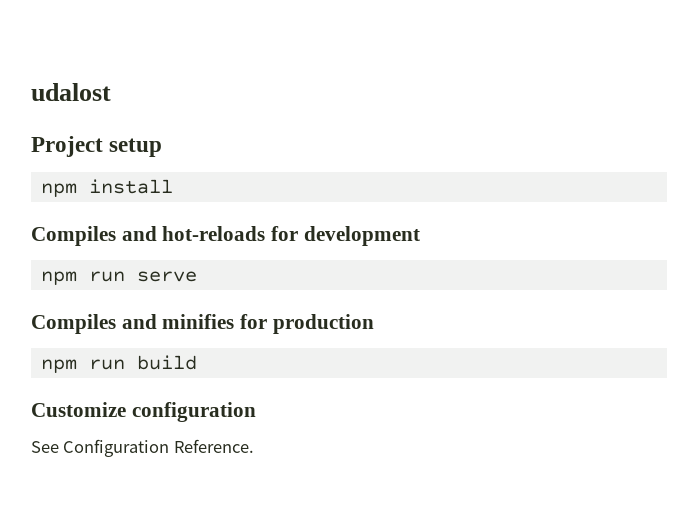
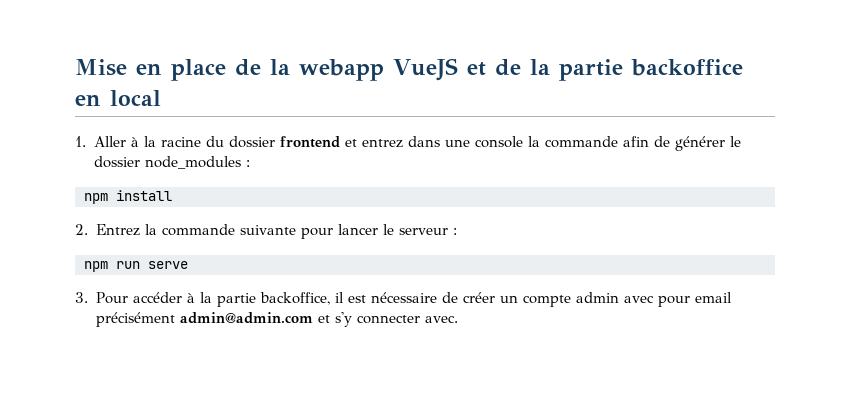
- udalost
- Project setup
+ Mise en place de la webapp VueJS et de la partie backoffice en local
+ 1. Aller à la racine du dossier frontend et entrez dans une console la commande afin de générer le dossier node_modules :
  npm install
- Compiles and hot-reloads for development
+ 2. Entrez la commande suivante pour lancer le serveur :
  npm run serve
- Compiles and minifies for production
- npm run build
- Customize configuration
- See Configuration Reference.
+ 3. Pour accéder à la partie backoffice, il est nécessaire de créer un compte admin avec pour email précisément admin@admin.com et s'y connecter avec.

